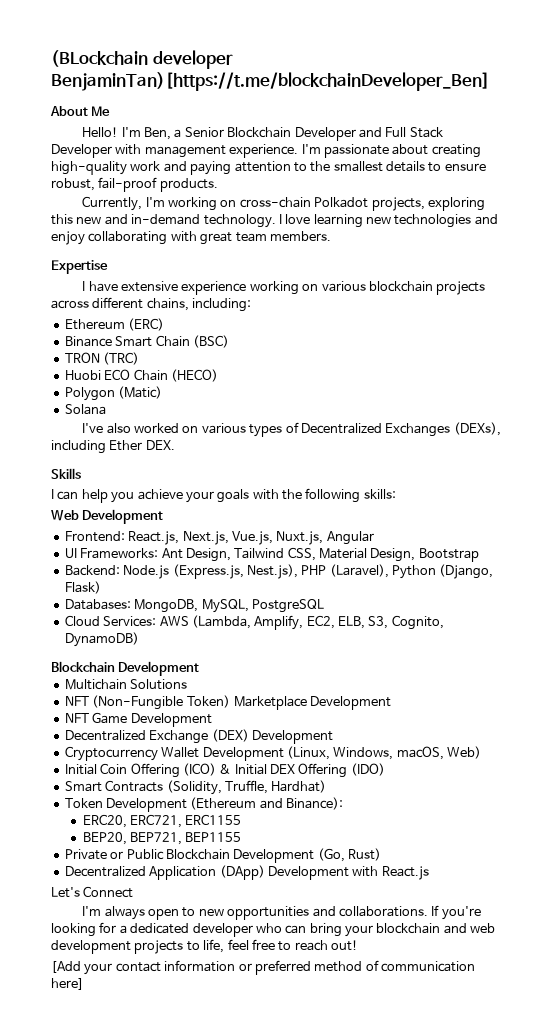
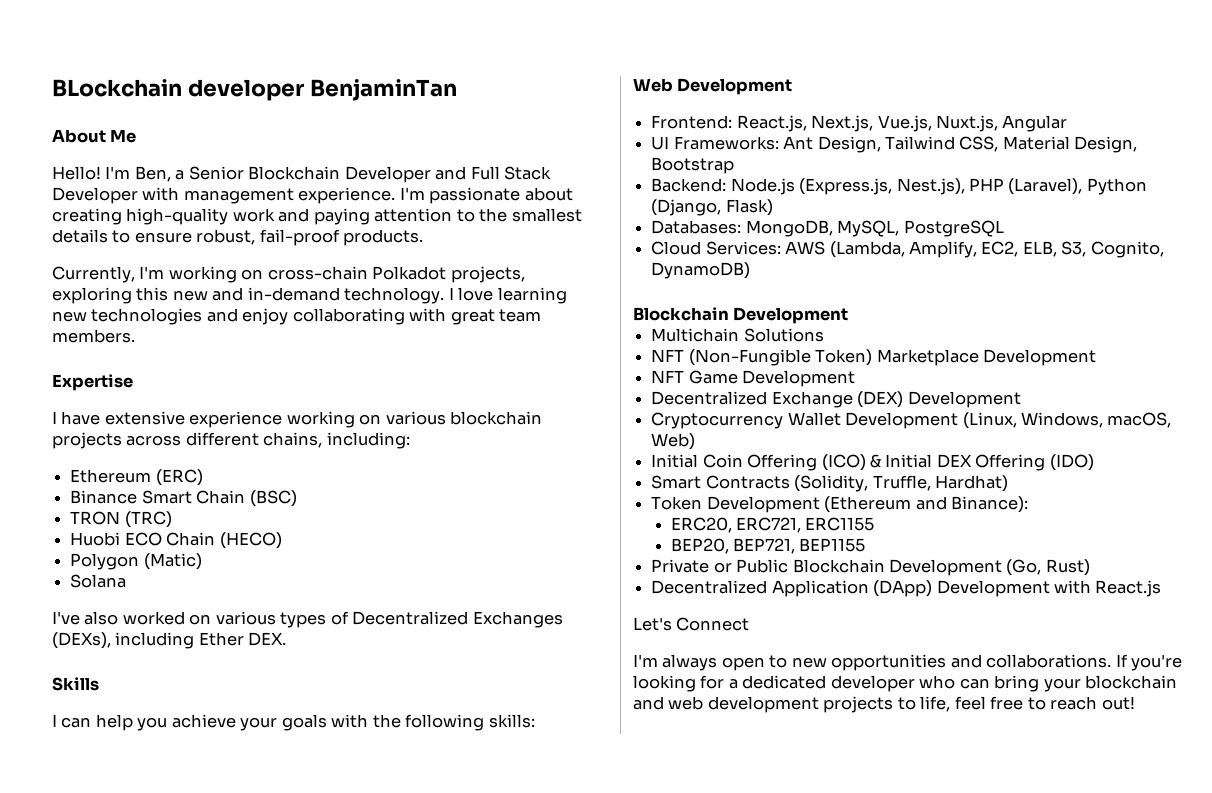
- (BLockchain developer BenjaminTan)[https://t.me/blockchainDeveloper_Ben]
+ BLockchain developer BenjaminTan
- [Add your contact information or preferred method of communication here]

